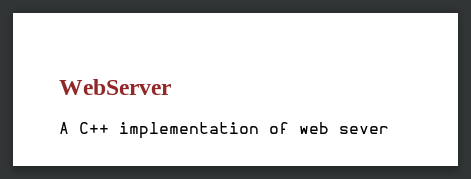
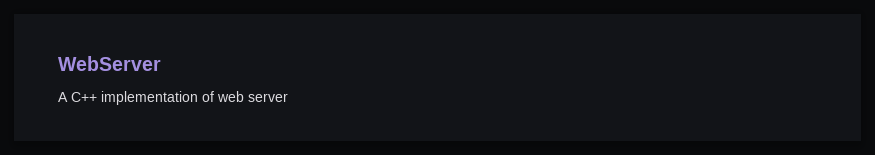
- A C++ implementation of web sever
+ A C++ implementation of web server

